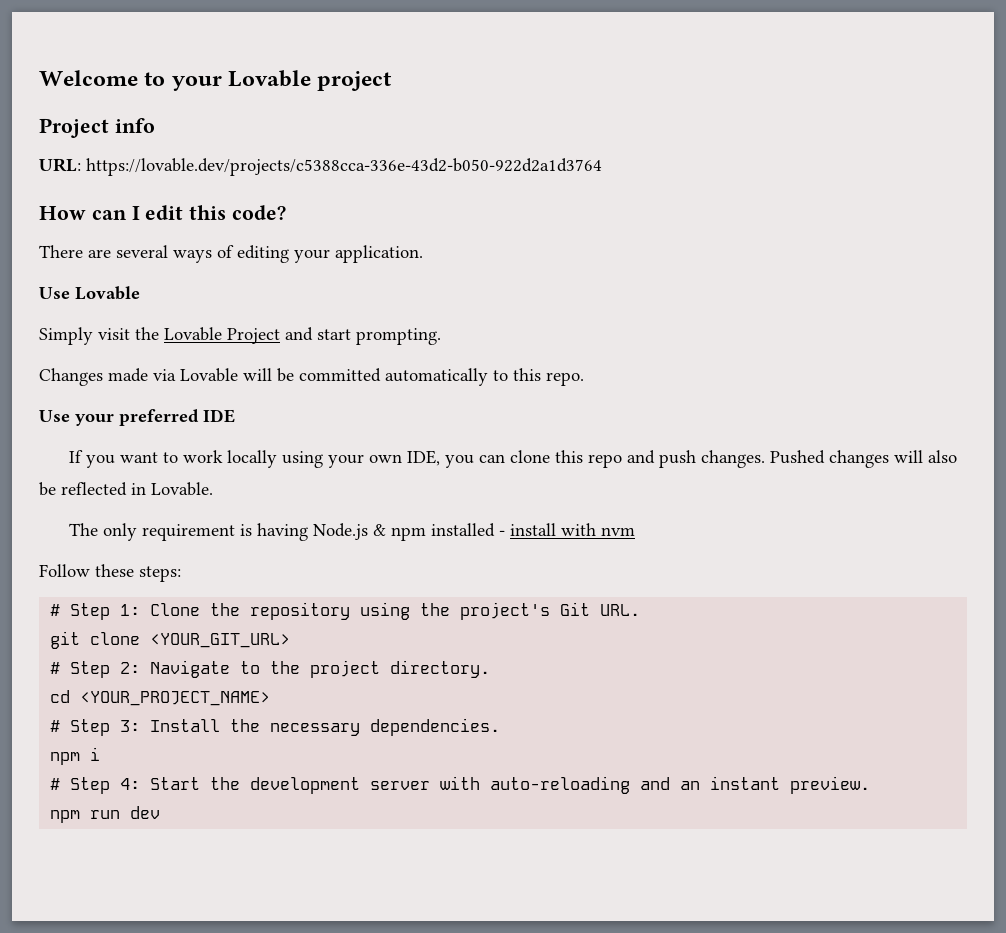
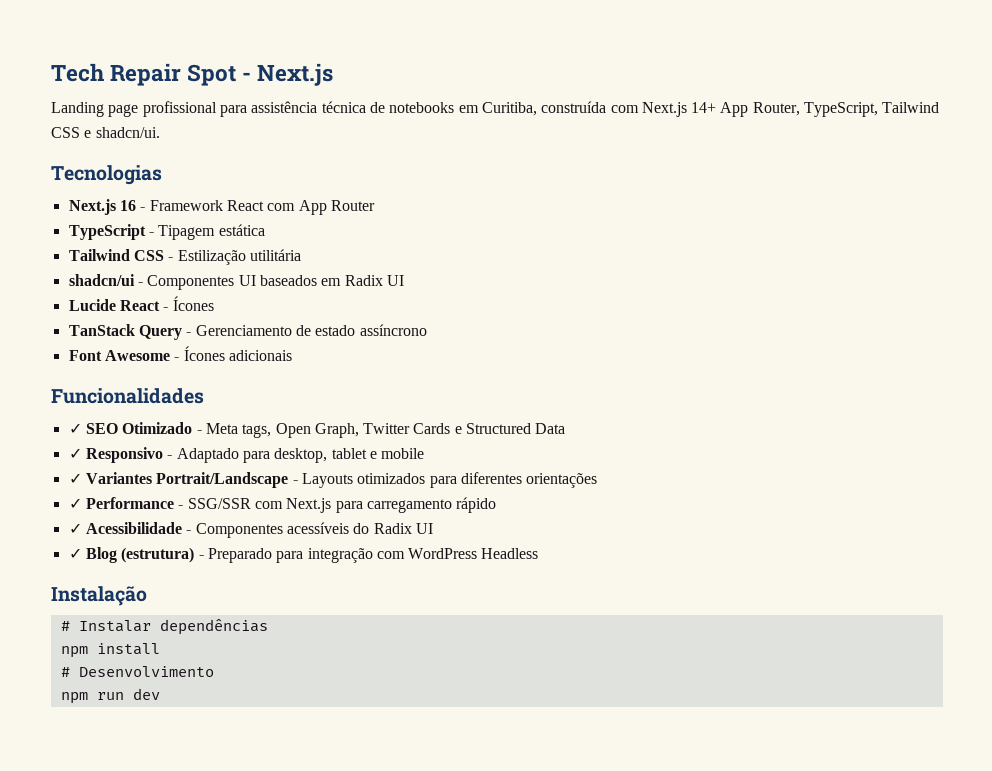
- Welcome to your Lovable project
- Project info
- URL: https://lovable.dev/projects/c5388cca-336e-43d2-b050-922d2a1d3764
- How can I edit this code?
- There are several ways of editing your application.
- Use Lovable
- Simply visit the Lovable Project and start prompting.
- Changes made via Lovable will be committed automatically to this repo.
- Use your preferred IDE
- If you want to work locally using your own IDE, you can clone this repo and push changes. Pushed changes will also be reflected in Lovable.
- The only requirement is having Node.js & npm installed - install with nvm
- Follow these steps:
- # Step 1: Clone the repository using the project's Git URL.
- git clone <YOUR_GIT_URL>
- # Step 2: Navigate to the project directory.
- cd <YOUR_PROJECT_NAME>
- # Step 3: Install the necessary dependencies.
- npm i
- # Step 4: Start the development server with auto-reloading and an instant preview.
+ Tech Repair Spot - Next.js
+ Landing page profissional para assistência técnica de notebooks em Curitiba, construída com Next.js 14+ App Router, TypeScript, Tailwind CSS e shadcn/ui.
+ Tecnologias
+ Next.js 16 - Framework React com App Router
+ TypeScript - Tipagem estática
+ Tailwind CSS - Estilização utilitária
+ shadcn/ui - Componentes UI baseados em Radix UI
+ Lucide React - Ícones
+ TanStack Query - Gerenciamento de estado assíncrono
+ Font Awesome - Ícones adicionais
+ Funcionalidades
+ ✓ SEO Otimizado - Meta tags, Open Graph, Twitter Cards e Structured Data
+ ✓ Responsivo - Adaptado para desktop, tablet e mobile
+ ✓ Variantes Portrait/Landscape - Layouts otimizados para diferentes orientações
+ ✓ Performance - SSG/SSR com Next.js para carregamento rápido
+ ✓ Acessibilidade - Componentes acessíveis do Radix UI
+ ✓ Blog (estrutura) - Preparado para integração com WordPress Headless
+ Instalação
+ # Instalar dependências
+ npm install
+ # Desenvolvimento

